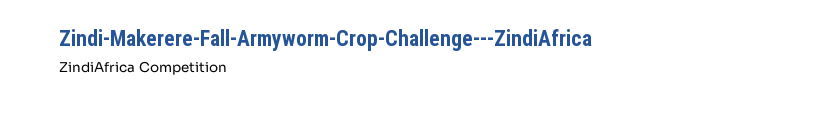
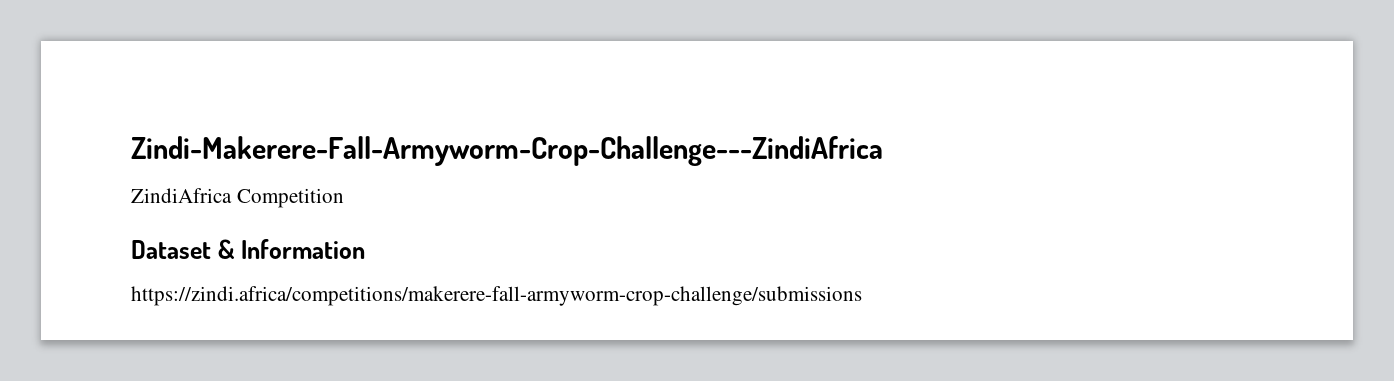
+ Dataset & Information
+ https://zindi.africa/competitions/makerere-fall-armyworm-crop-challenge/submissions

